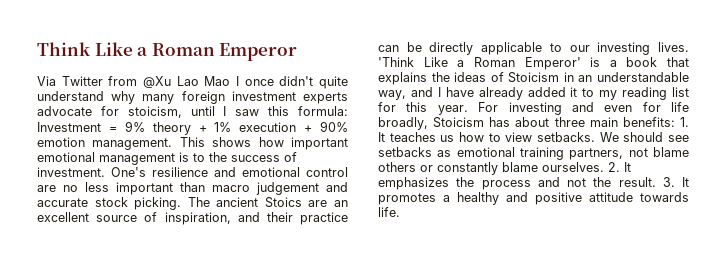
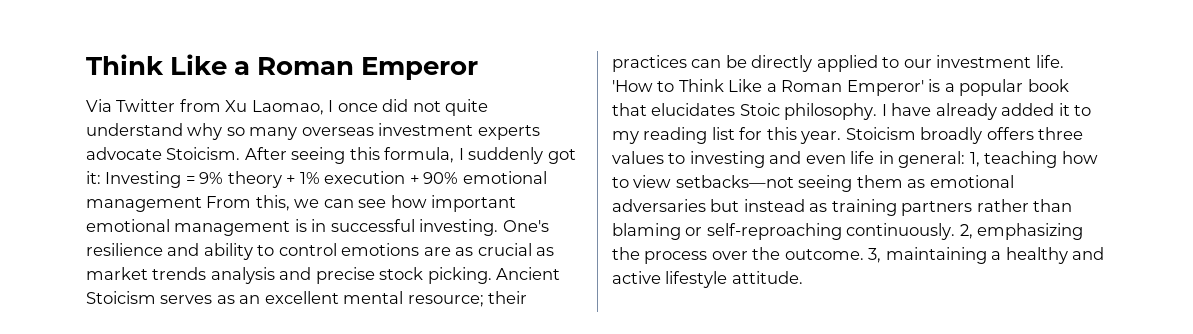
- Via Twitter from @Xu Lao Mao I once didn't quite understand why many foreign investment experts advocate for stoicism, until I saw this formula: Investment = 9% theory + 1% execution + 90% emotion management. This shows how important emotional management is to the success of investment. One's resilience and emotional control are no less important than macro judgement and accurate stock picking. The ancient Stoics are an excellent source of inspiration, and their practice can be directly applicable to our investing lives. 'Think Like a Roman Emperor' is a book that explains the ideas of Stoicism in an understandable way, and I have already added it to my reading list for this year.
+ Via Twitter from Xu Laomao, I once did not quite understand why so many overseas investment experts advocate Stoicism. After seeing this formula, I suddenly got it: Investing = 9% theory + 1% execution + 90% emotional management From this, we can see how important emotional management is in successful investing. One's resilience and ability to control emotions are as crucial as market trends analysis and precise stock picking. Ancient Stoicism serves as an excellent mental resource; their practices can be directly applied to our investment life. 'How to Think Like a Roman Emperor' is a popular book that elucidates Stoic philosophy. I have already added it to my reading list for this year.
- For investing and even for life broadly, Stoicism has about three main benefits: 1. It teaches us how to view setbacks. We should see setbacks as emotional training partners, not blame others or constantly blame ourselves. 2. It emphasizes the process and not the result. 3. It promotes a healthy and positive attitude towards life.
+ Stoicism broadly offers three values to investing and even life in general: 1, teaching how to view setbacks—not seeing them as emotional adversaries but instead as training partners rather than blaming or self-reproaching continuously. 2, emphasizing the process over the outcome. 3, maintaining a healthy and active lifestyle attitude.

